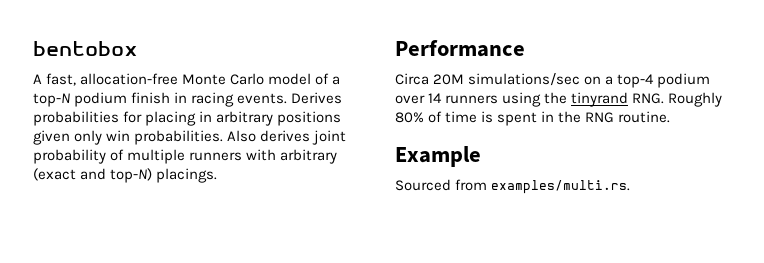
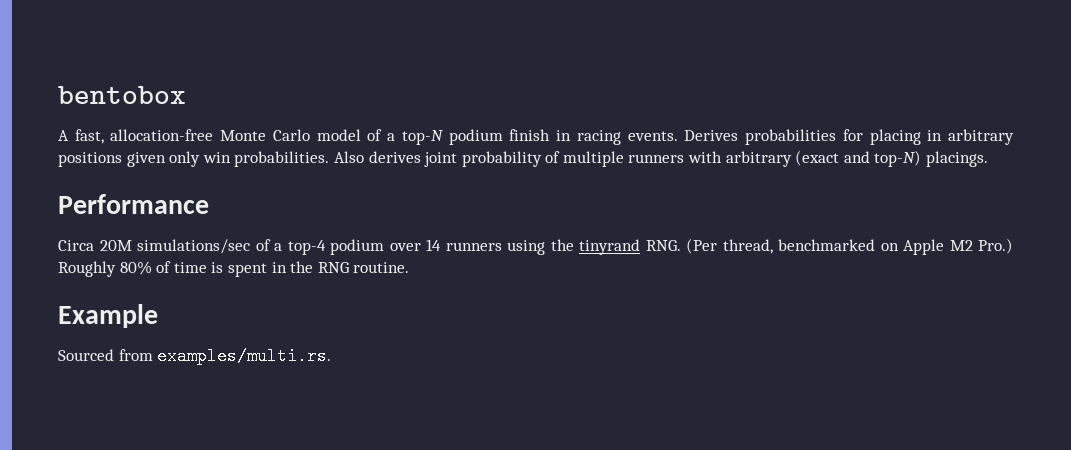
- Circa 20M simulations/sec on a top-4 podium over 14 runners using the tinyrand RNG. Roughly 80% of time is spent in the RNG routine.
+ Circa 20M simulations/sec of a top-4 podium over 14 runners using the tinyrand RNG. (Per thread, benchmarked on Apple M2 Pro.) Roughly 80% of time is spent in the RNG routine.

